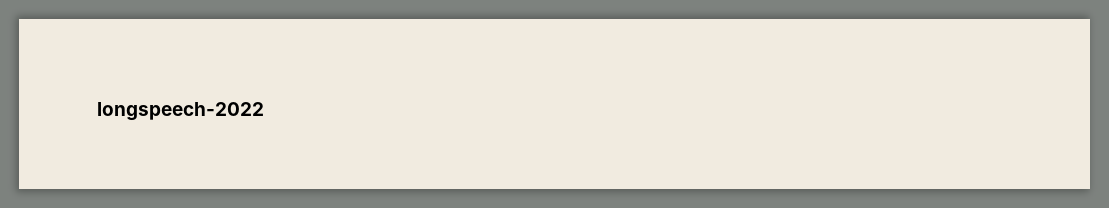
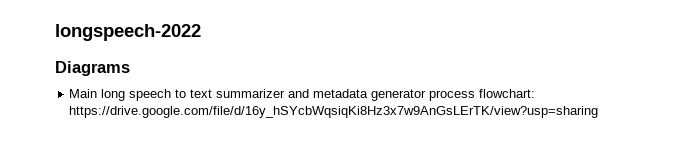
+ Diagrams
+ Main long speech to text summarizer and metadata generator process flowchart: https://drive.google.com/file/d/16y_hSYcbWqsiqKi8Hz3x7w9AnGsLErTK/view?usp=sharing

